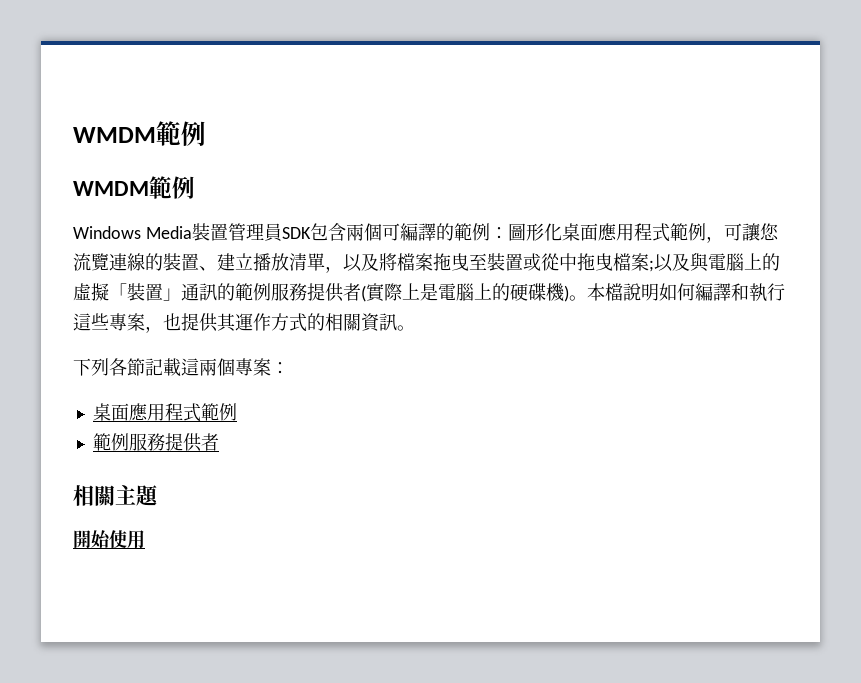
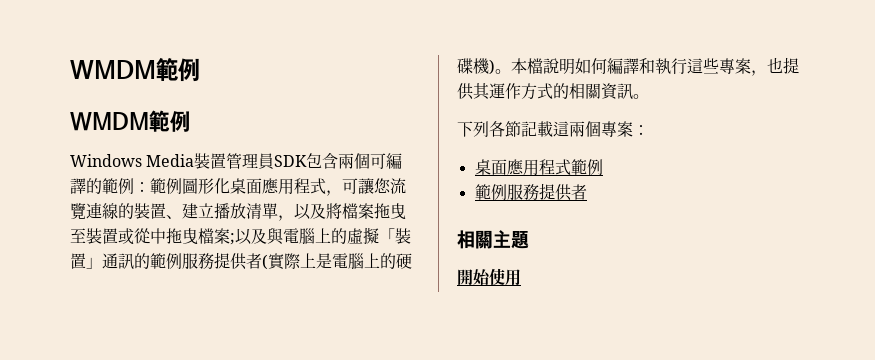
- Windows Media裝置管理員SDK包含兩個可編譯的範例：圖形化桌面應用程式範例，可讓您流覽連線的裝置、建立播放清單，以及將檔案拖曳至裝置或從中拖曳檔案;以及與電腦上的虛擬「裝置」通訊的範例服務提供者(實際上是電腦上的硬碟機)。
+ Windows Media裝置管理員SDK包含兩個可編譯的範例：範例圖形化桌面應用程式，可讓您流覽連線的裝置、建立播放清單，以及將檔案拖曳至裝置或從中拖曳檔案;以及與電腦上的虛擬「裝置」通訊的範例服務提供者(實際上是電腦上的硬碟機)。

